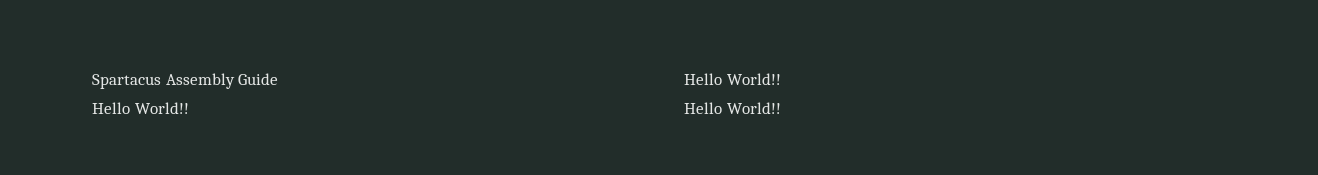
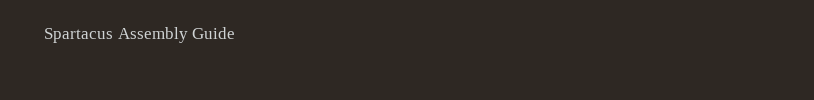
  Spartacus Assembly Guide
- Hello World!!
- Hello World!!
- Hello World!!

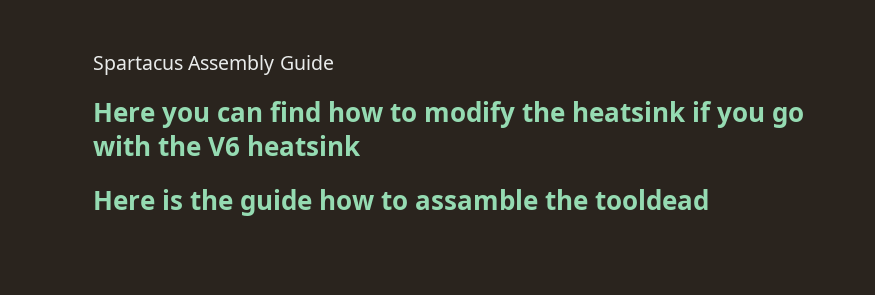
+ Here you can find how to modify the heatsink if you go with the V6 heatsink
+ Here is the guide how to assamble the tooldead

